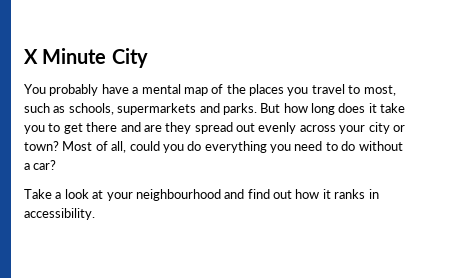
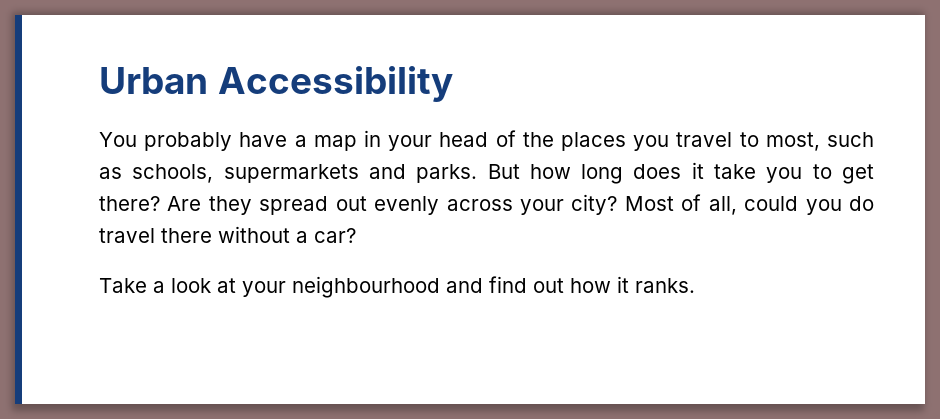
- X Minute City
+ Urban Accessibility
- You probably have a mental map of the places you travel to most, such as schools, supermarkets and parks.
+ You probably have a map in your head of the places you travel to most, such as schools, supermarkets and parks.
- But how long does it take you to get there and are they spread out evenly across your city or town?
+ But how long does it take you to get there? Are they spread out evenly across your city?
- Most of all, could you do everything you need to do without a car?
+ Most of all, could you do travel there without a car?
- Take a look at your neighbourhood and find out how it ranks in accessibility.
+ Take a look at your neighbourhood and find out how it ranks.

